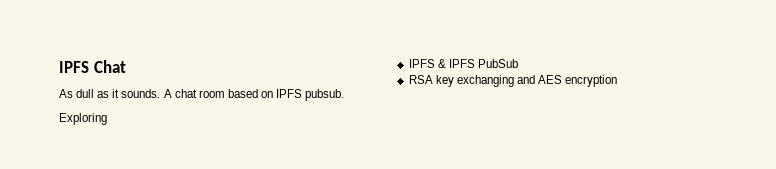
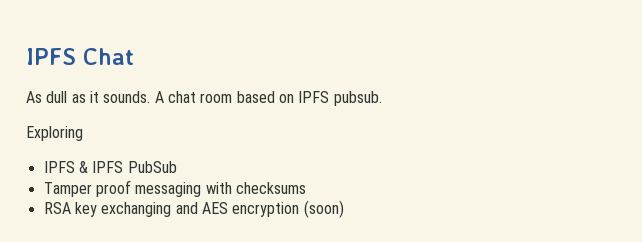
+ Tamper proof messaging with checksums
- RSA key exchanging and AES encryption
+ RSA key exchanging and AES encryption (soon)

